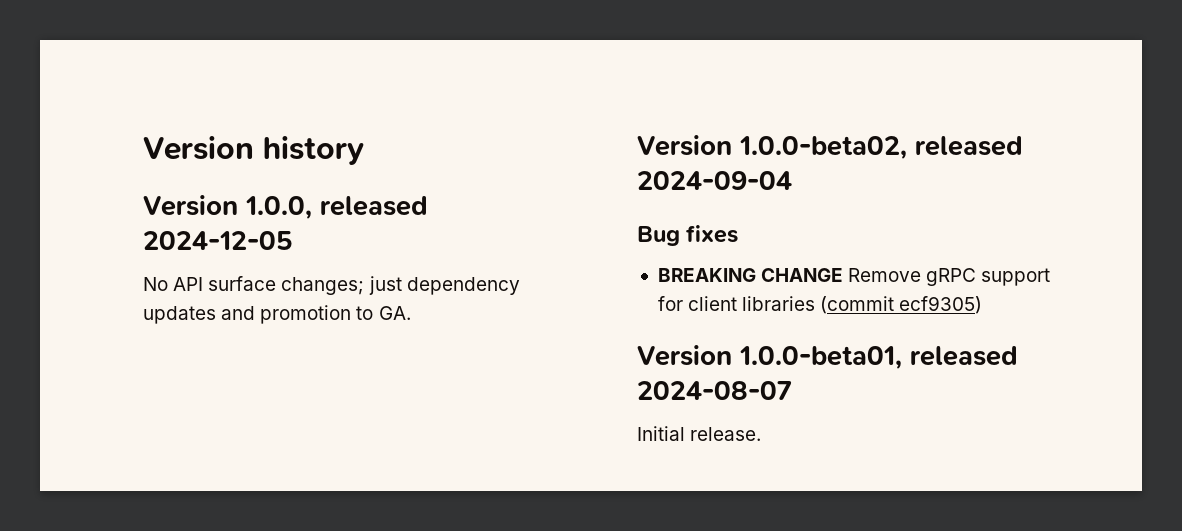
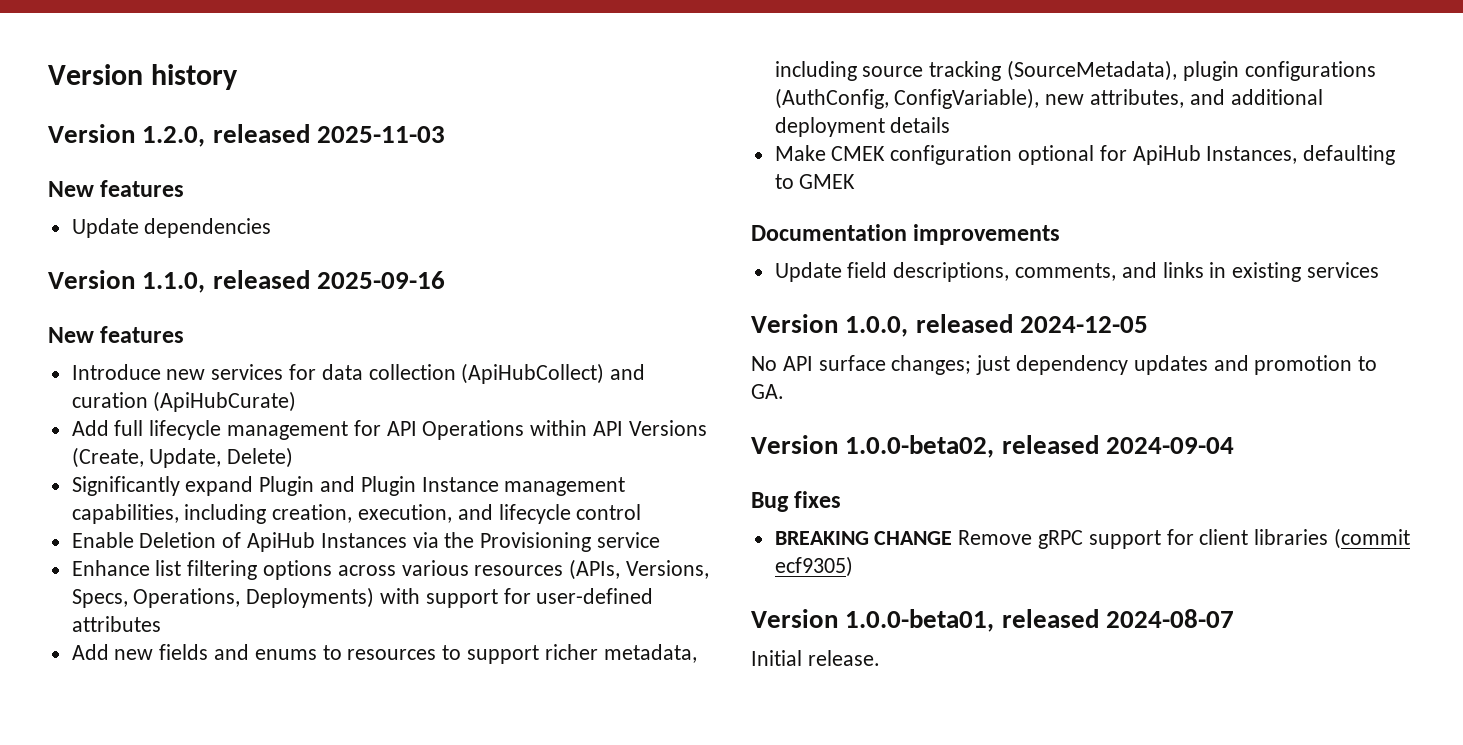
+ Version 1.2.0, released 2025-11-03
+ New features
+ Update dependencies
+ Version 1.1.0, released 2025-09-16
+ New features
+ Introduce new services for data collection (ApiHubCollect) and curation (ApiHubCurate)
+ Add full lifecycle management for API Operations within API Versions (Create, Update, Delete)
+ Significantly expand Plugin and Plugin Instance management capabilities, including creation, execution, and lifecycle control
+ Enable Deletion of ApiHub Instances via the Provisioning service
+ Enhance list filtering options across various resources (APIs, Versions, Specs, Operations, Deployments) with support for user-defined attributes
+ Add new fields and enums to resources to support richer metadata, including source tracking (SourceMetadata), plugin configurations (AuthConfig, ConfigVariable), new attributes, and additional deployment details
+ Make CMEK configuration optional for ApiHub Instances, defaulting to GMEK
+ Documentation improvements
+ Update field descriptions, comments, and links in existing services

